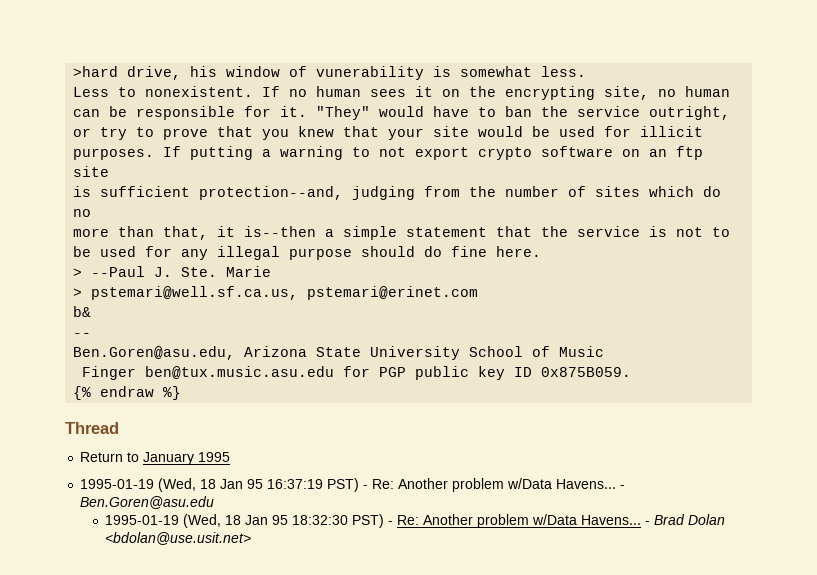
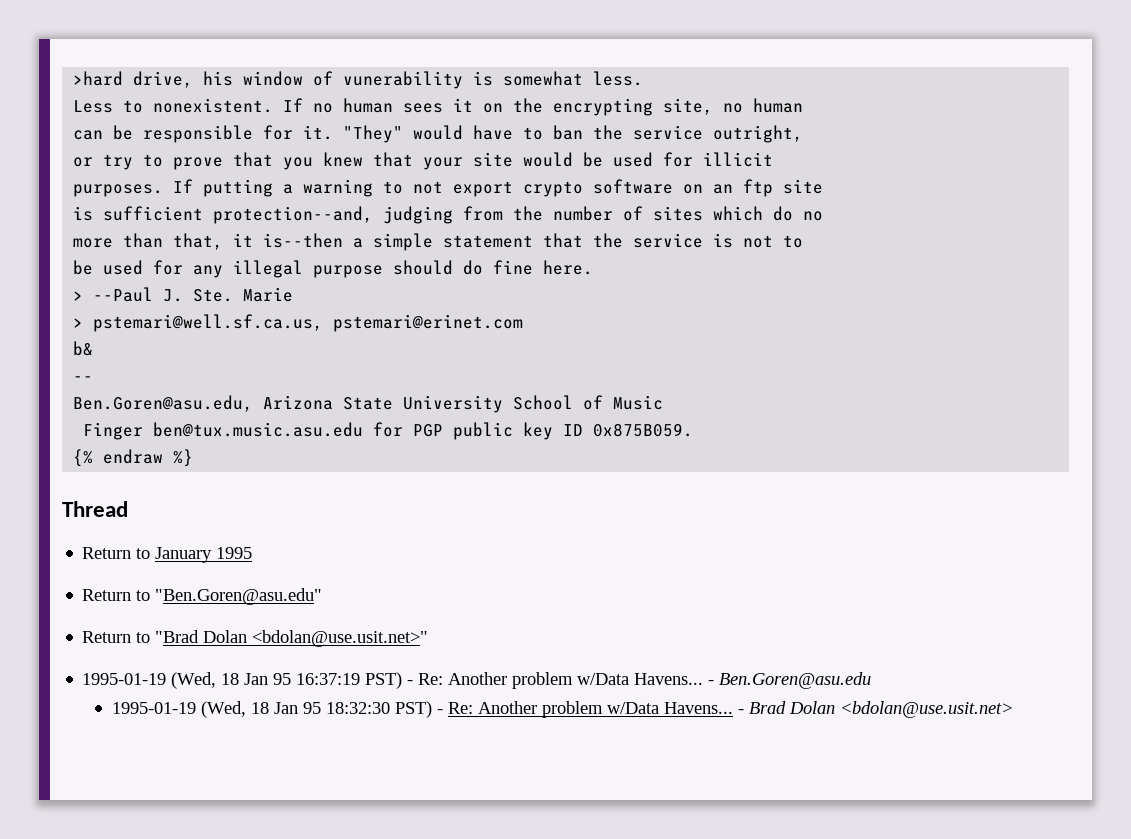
+ Return to "Ben.Goren@asu.edu"
+ Return to "Brad Dolan <bdolan@use.usit.net>"

